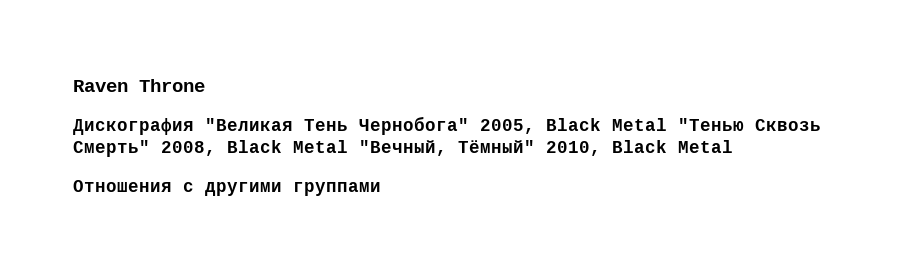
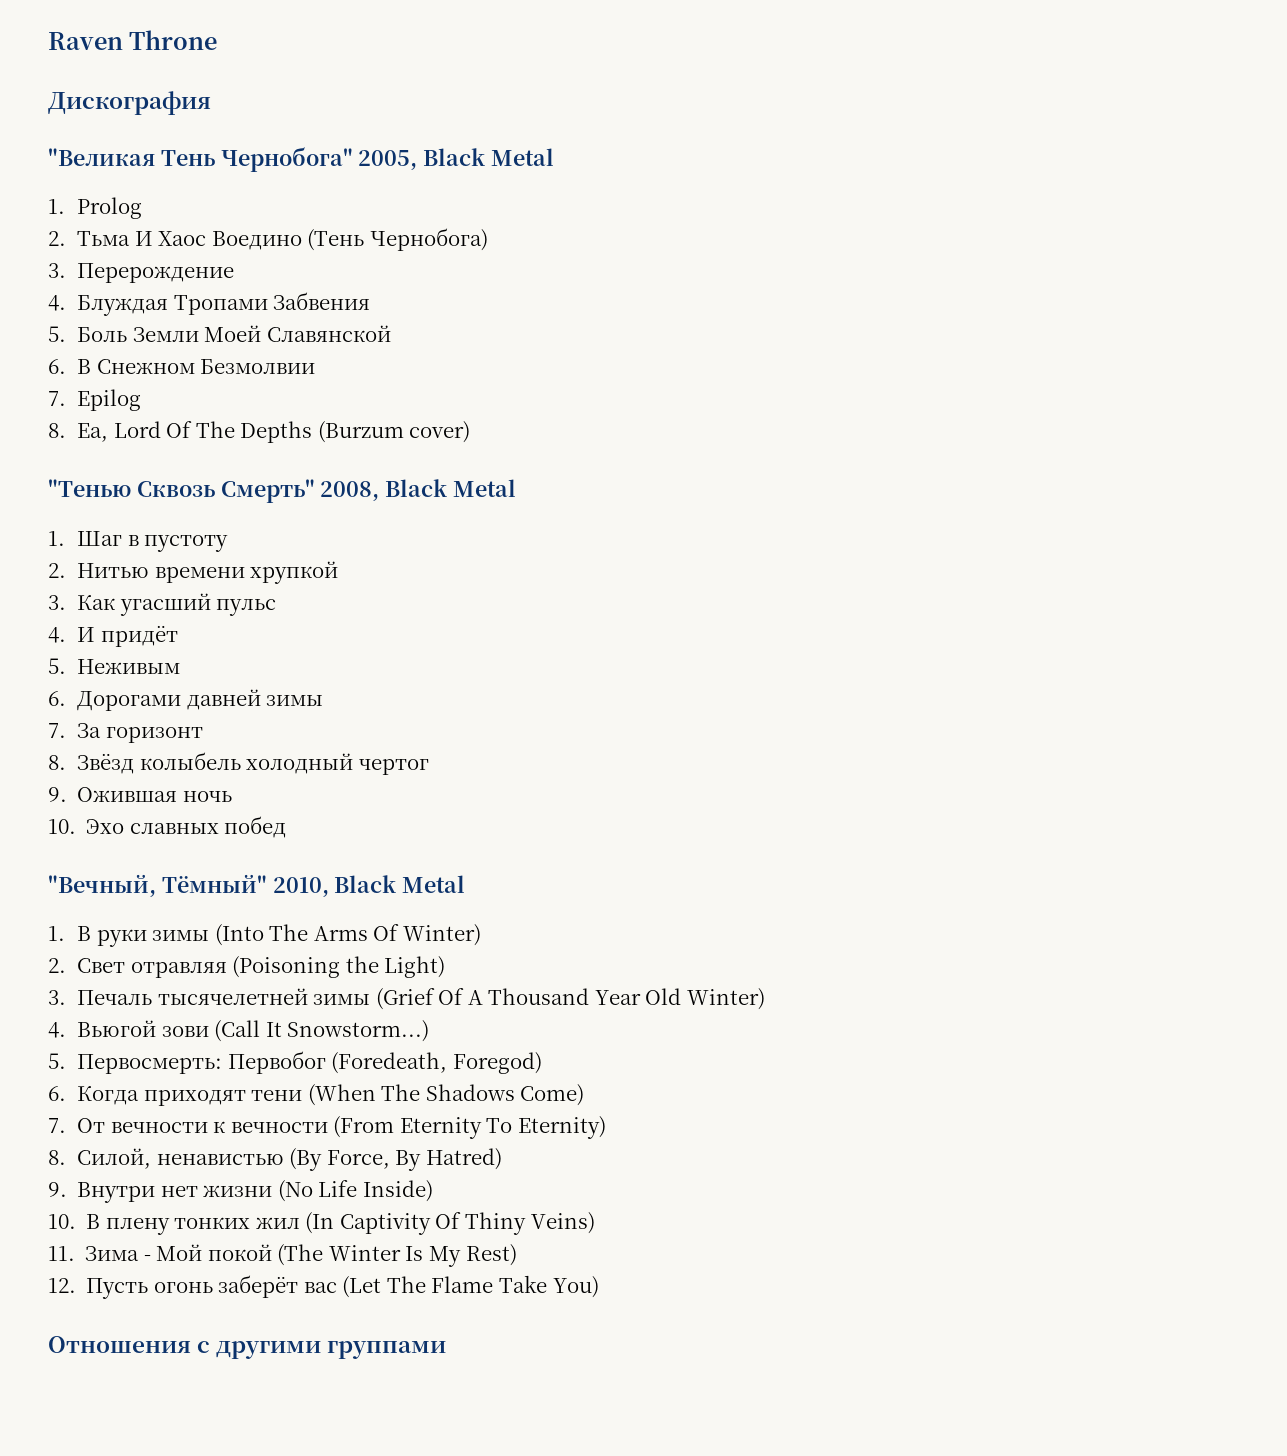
- Дискография "Великая Тень Чернобога" 2005, Black Metal "Тенью Сквозь Смерть" 2008, Black Metal "Вечный, Тёмный" 2010, Black Metal
+ Дискография
+ "Великая Тень Чернобога" 2005, Black Metal
+ 1. Prolog
+ 2. Тьма И Хаос Воедино (Тень Чернобога)
+ 3. Перерождение
+ 4. Блуждая Тропами Забвения
+ 5. Боль Земли Моей Славянской
+ 6. В Снежном Безмолвии
+ 7. Epilog
+ 8. Ea, Lord Of The Depths (Burzum cover)
+ "Тенью Сквозь Смерть" 2008, Black Metal
+ 1. Шаг в пустоту
+ 2. Нитью времени хрупкой
+ 3. Как угасший пульс
+ 4. И придёт
+ 5. Неживым
+ 6. Дорогами давней зимы
+ 7. За горизонт
+ 8. Звёзд колыбель холодный чертог
+ 9. Ожившая ночь
+ 10. Эхо славных побед
+ "Вечный, Тёмный" 2010, Black Metal
+ 1. В руки зимы (Into The Arms Of Winter)
+ 2. Свет отравляя (Poisoning the Light)
+ 3. Печаль тысячелетней зимы (Grief Of A Thousand Year Old Winter)
+ 4. Вьюгой зови (Call It Snowstorm...)
+ 5. Первосмерть: Первобог (Foredeath, Foregod)
+ 6. Когда приходят тени (When The Shadows Come)
+ 7. От вечности к вечности (From Eternity To Eternity)
+ 8. Силой, ненавистью (By Force, By Hatred)
+ 9. Внутри нет жизни (No Life Inside)
+ 10. В плену тонких жил (In Captivity Of Thiny Veins)
+ 11. Зима - Мой покой (The Winter Is My Rest)
+ 12. Пусть огонь заберёт вас (Let The Flame Take You)

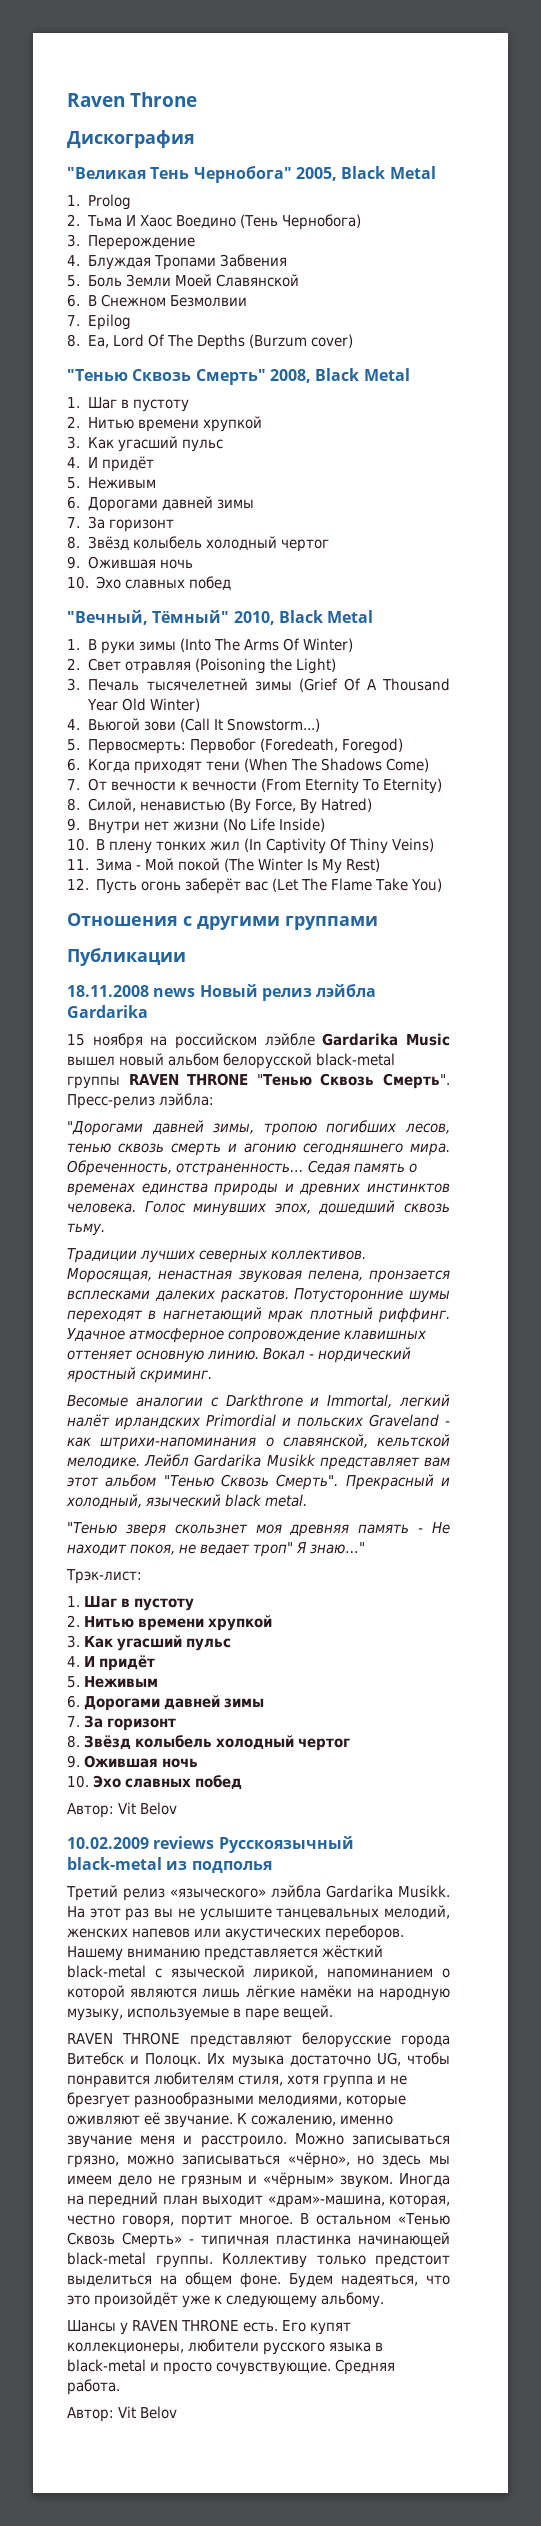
+ Публикации
+ 18.11.2008 news Новый релиз лэйбла Gardarika
+ 15 ноября на российском лэйбле Gardarika Music вышел новый альбом белорусской black-metal группы RAVEN THRONE "Тенью Сквозь Смерть". Пресс-релиз лэйбла:
+ "Дорогами давней зимы, тропою погибших лесов, тенью сквозь смерть и агонию сегодняшнего мира. Обреченность, отстраненность… Седая память о временах единства природы и древних инстинктов человека. Голоc минувших эпох, дошедший сквозь тьму.
+ Традиции лучших северных коллективов. Моросящая, ненастная звуковая пелена, пронзается всплесками далеких раскатов. Потусторонние шумы переходят в нагнетающий мрак плотный риффинг. Удачное атмосферное сопровождение клавишных оттеняет основную линию. Вокал - нордический яростный скриминг.
+ Весомые аналогии с Darkthrone и Immortal, легкий налёт ирландских Primordial и польских Graveland - как штрихи-напоминания о славянской, кельтской мелодике. Лейбл Gardarika Musikk представляет вам этот альбом "Тенью Сквозь Смерть". Прекрасный и холодный, языческий black metal.
+ "Тенью зверя скользнет моя древняя память - Не находит покоя, не ведает троп" Я знаю…"
+ Трэк-лист:
+ 1. Шаг в пустоту
+ 2. Нитью времени хрупкой
+ 3. Как угасший пульс
+ 4. И придёт
+ 5. Неживым
+ 6. Дорогами давней зимы
+ 7. За горизонт
+ 8. Звёзд колыбель холодный чертог
+ 9. Ожившая ночь
+ 10. Эхо славных побед
+ Автор: Vit Belov
+ 10.02.2009 reviews Русскоязычный black-metal из подполья
+ Третий релиз «языческого» лэйбла Gardarika Musikk. На этот раз вы не услышите танцевальных мелодий, женских напевов или акустических переборов. Нашему вниманию представляется жёсткий black-metal с языческой лирикой, напоминанием о которой являются лишь лёгкие намёки на народную музыку, используемые в паре вещей.
+ RAVEN THRONE представляют белорусские города Витебск и Полоцк. Их музыка достаточно UG, чтобы понравится любителям стиля, хотя группа и не брезгует разнообразными мелодиями, которые оживляют её звучание. К сожалению, именно звучание меня и расстроило. Можно записываться грязно, можно записываться «чёрно», но здесь мы имеем дело не грязным и «чёрным» звуком. Иногда на передний план выходит «драм»-машина, которая, честно говоря, портит многое. В остальном «Тенью Сквозь Смерть» - типичная пластинка начинающей black-metal группы. Коллективу только предстоит выделиться на общем фоне. Будем надеяться, что это произойдёт уже к следующему альбому.
+ Шансы у RAVEN THRONE есть. Его купят коллекционеры, любители русского языка в black-metal и просто сочувствующие. Средняя работа.
+ Автор: Vit Belov

